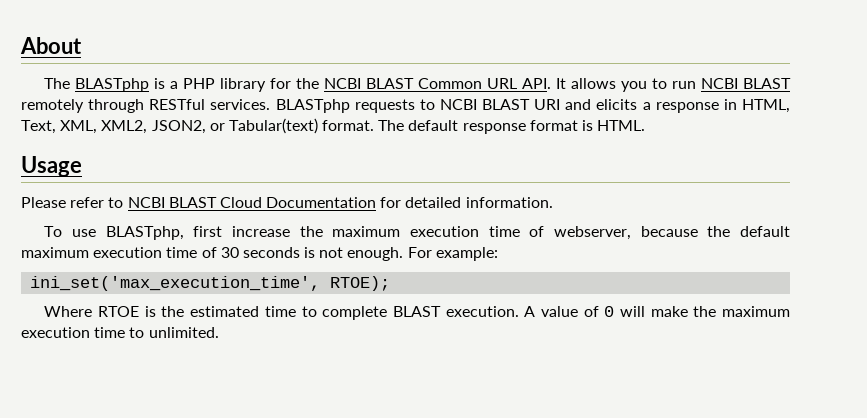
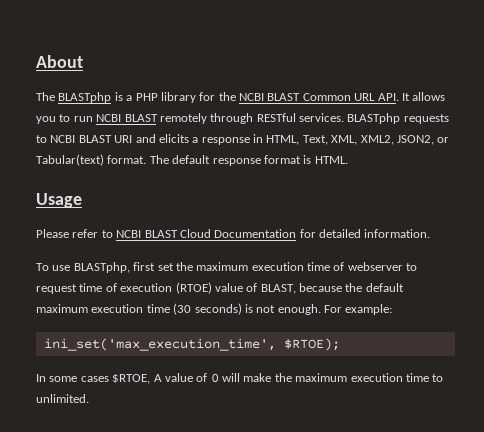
- To use BLASTphp, first increase the maximum execution time of webserver, because the default maximum execution time of 30 seconds is not enough.
+ To use BLASTphp, first set the maximum execution time of webserver to request time of execution (RTOE) value of BLAST, because the default maximum execution time (30 seconds) is not enough.
- ini_set('max_execution_time', RTOE);
- Where RTOE is the estimated time to complete BLAST execution. A value of 0 will make the maximum execution time to unlimited.
+ ini_set('max_execution_time', $RTOE);
+ In some cases $RTOE, A value of 0 will make the maximum execution time to unlimited.

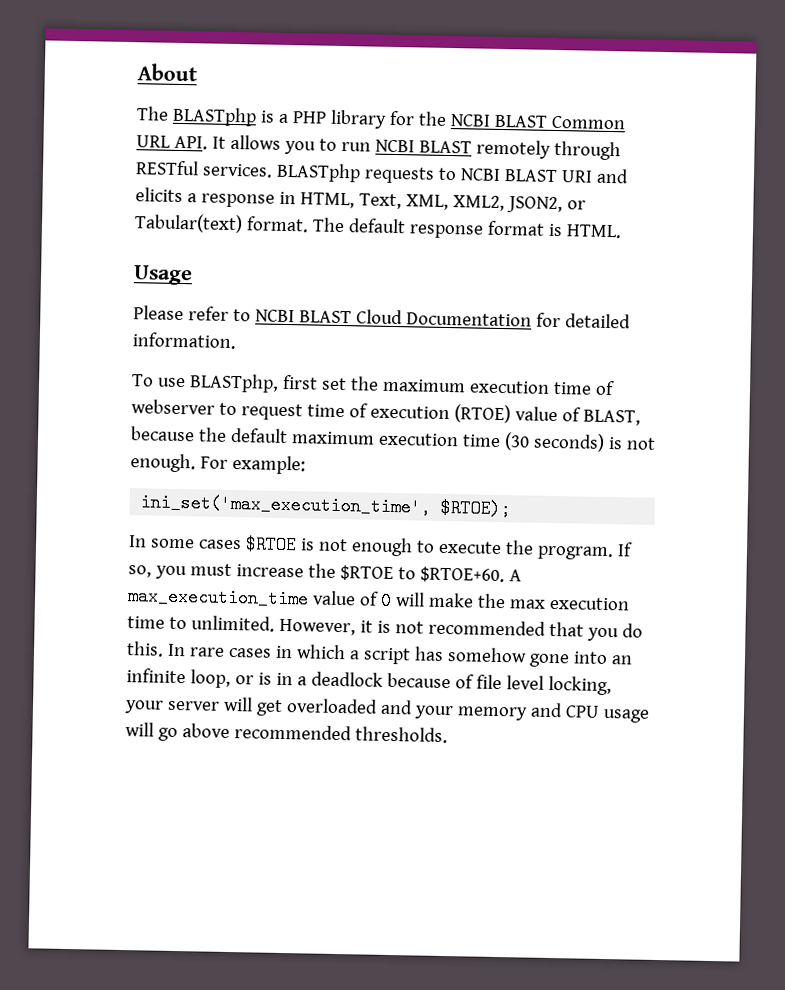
- In some cases $RTOE, A value of 0 will make the maximum execution time to unlimited.
+ In some cases $RTOE is not enough to execute the program. If so, you must increase the $RTOE to $RTOE+60. A max_execution_time value of 0 will make the max execution time to unlimited.
+ However, it is not recommended that you do this. In rare cases in which a script has somehow gone into an infinite loop, or is in a deadlock because of file level locking, your server will get overloaded and your memory and CPU usage will go above recommended thresholds.

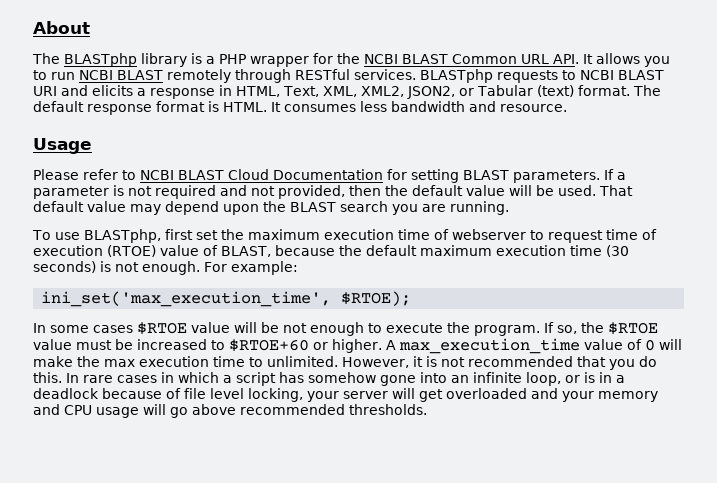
- The BLASTphp is a PHP library for the NCBI BLAST Common URL API. It allows you to run NCBI BLAST remotely through RESTful services.
+ The BLASTphp library is a PHP wrapper for the NCBI BLAST Common URL API. It allows you to run NCBI BLAST remotely through RESTful services.
- BLASTphp requests to NCBI BLAST URI and elicits a response in HTML, Text, XML, XML2, JSON2, or Tabular(text) format.
+ BLASTphp requests to NCBI BLAST URI and elicits a response in HTML, Text, XML, XML2, JSON2, or Tabular (text) format.
+ It consumes less bandwidth and resource.
- Please refer to NCBI BLAST Cloud Documentation for detailed information.
+ Please refer to NCBI BLAST Cloud Documentation for setting BLAST parameters. If a parameter is not required and not provided, then the default value will be used. That default value may depend upon the BLAST search you are running.
- In some cases $RTOE is not enough to execute the program.
+ In some cases $RTOE value will be not enough to execute the program.
- If so, you must increase the $RTOE to $RTOE+60.
+ If so, the $RTOE value must be increased to $RTOE+60 or higher.

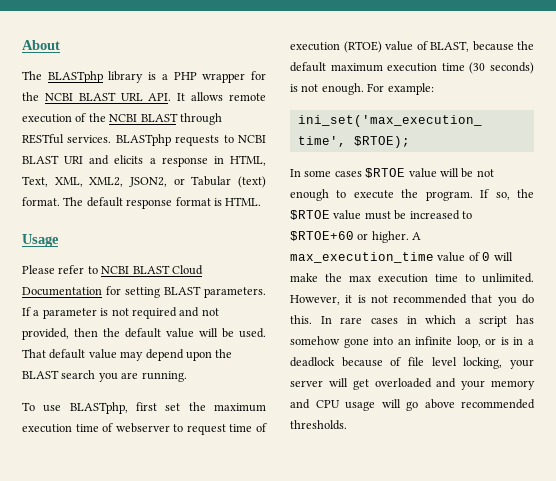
- The BLASTphp library is a PHP wrapper for the NCBI BLAST Common URL API. It allows you to run NCBI BLAST remotely through RESTful services.
+ The BLASTphp library is a PHP wrapper for the NCBI BLAST URL API. It allows remote execution of the NCBI BLAST through RESTful services.
- It consumes less bandwidth and resource.

